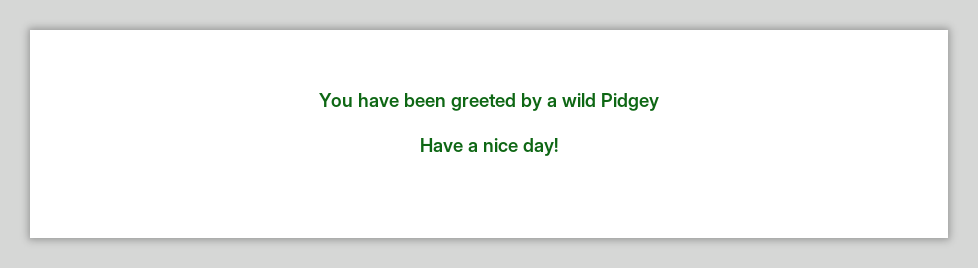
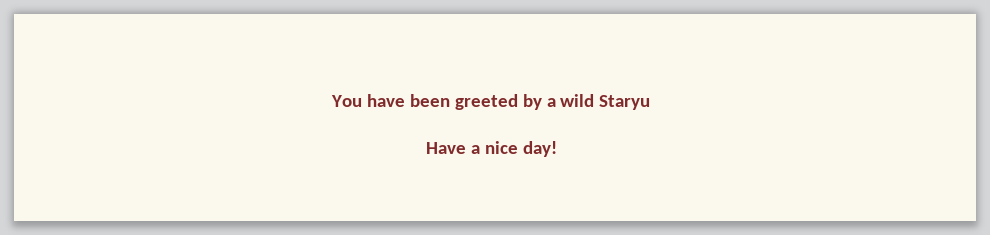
- You have been greeted by a wild Pidgey
+ You have been greeted by a wild Staryu

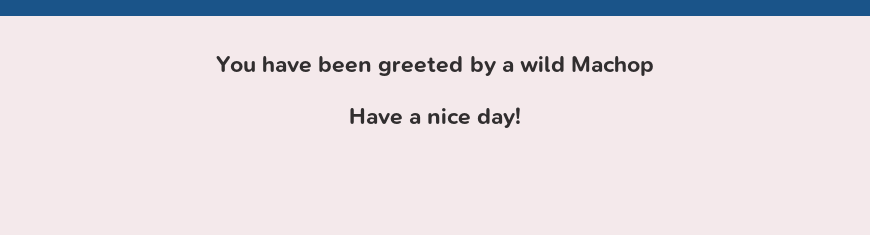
- You have been greeted by a wild Staryu
+ You have been greeted by a wild Machop

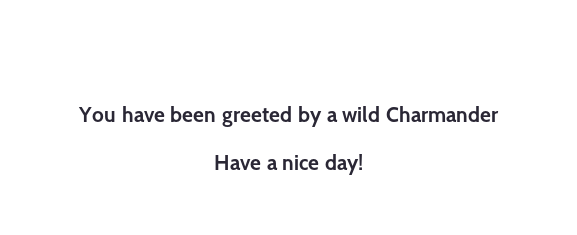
- You have been greeted by a wild Machop
+ You have been greeted by a wild Charmander

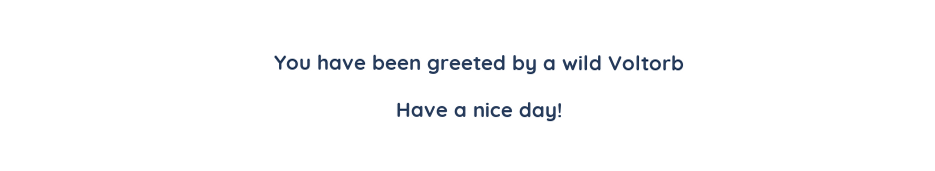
- You have been greeted by a wild Charmander
+ You have been greeted by a wild Voltorb

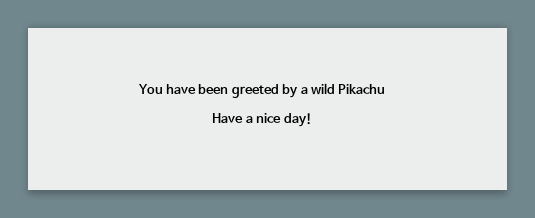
- You have been greeted by a wild Voltorb
+ You have been greeted by a wild Pikachu

